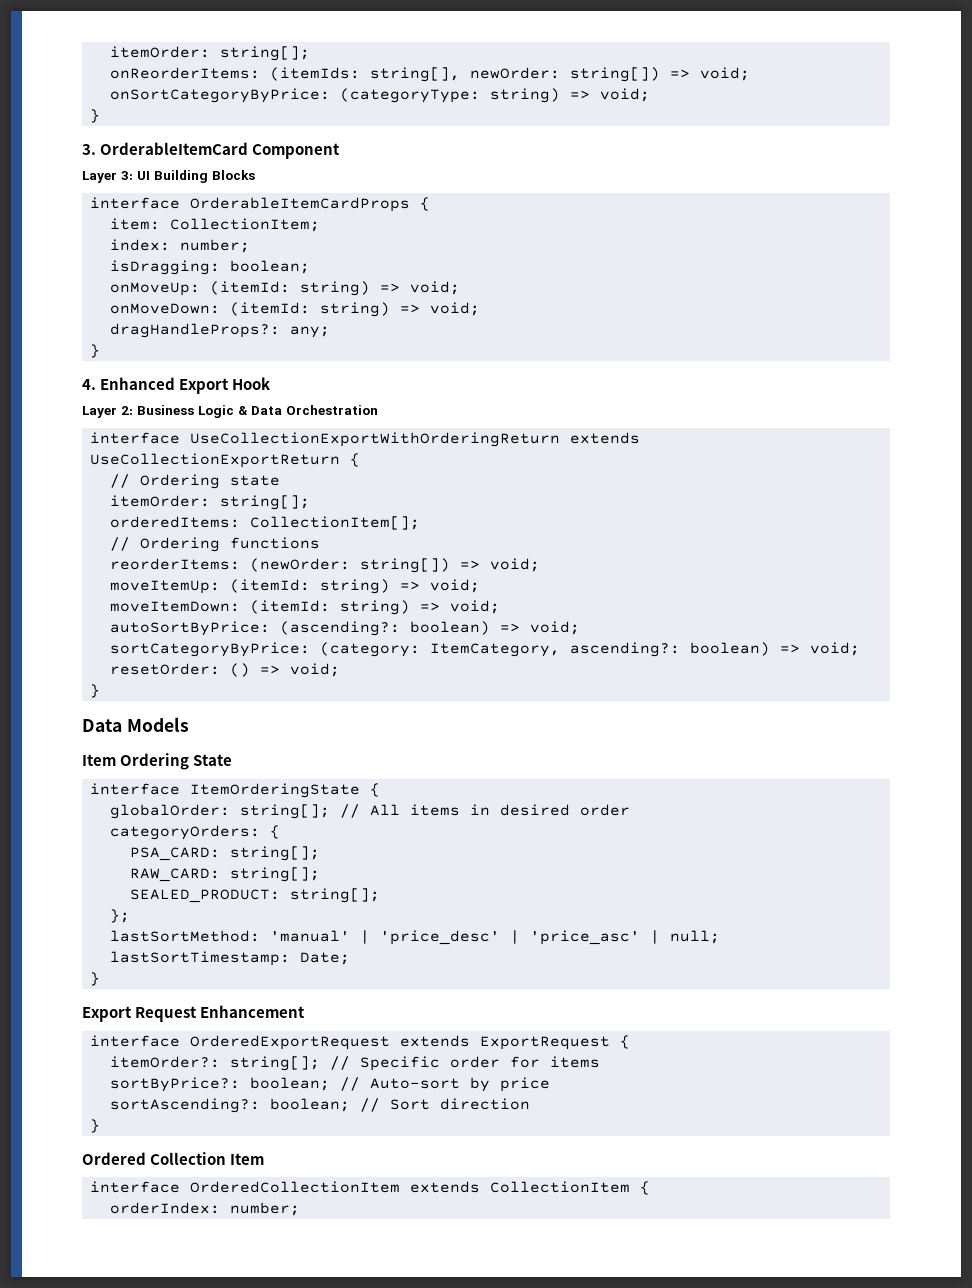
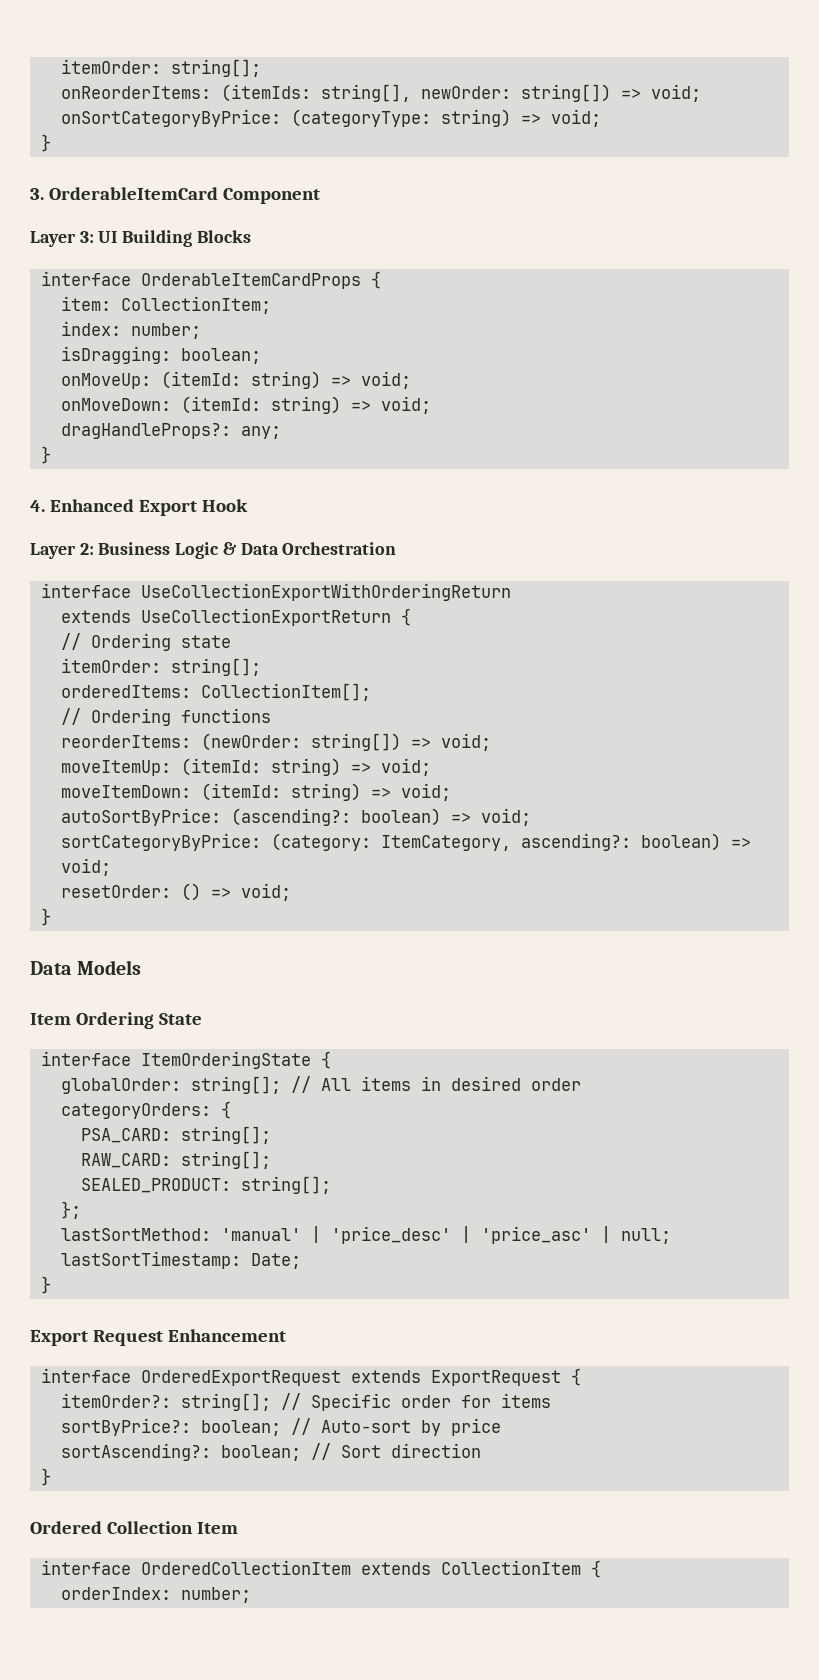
- interface UseCollectionExportWithOrderingReturn extends UseCollectionExportReturn {
+ interface UseCollectionExportWithOrderingReturn
+ extends UseCollectionExportReturn {

